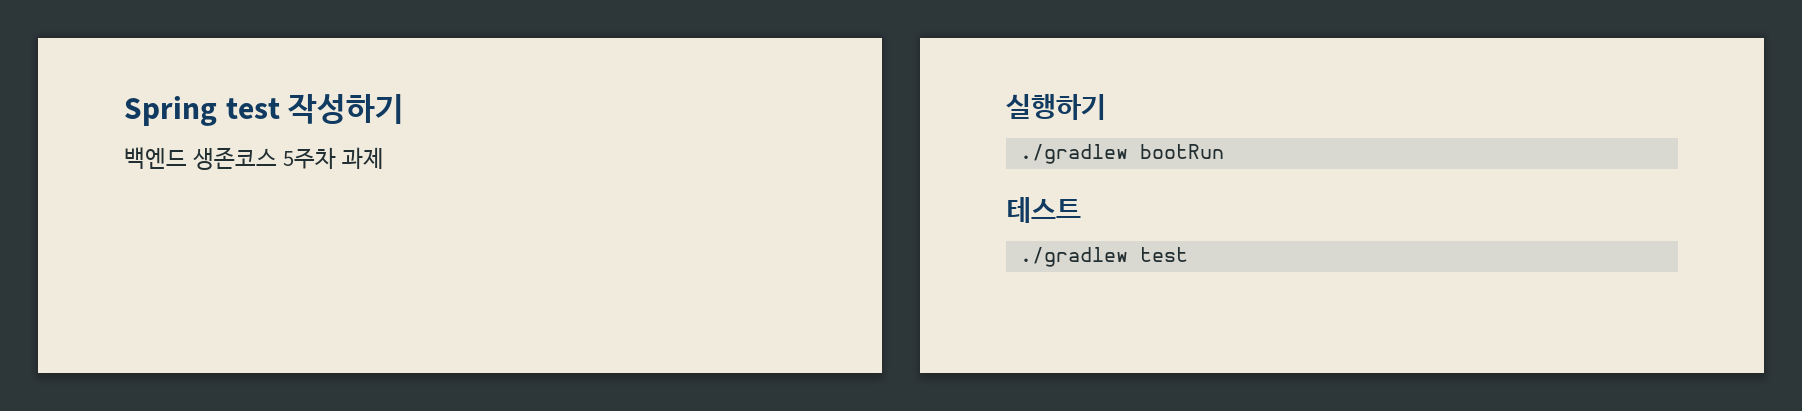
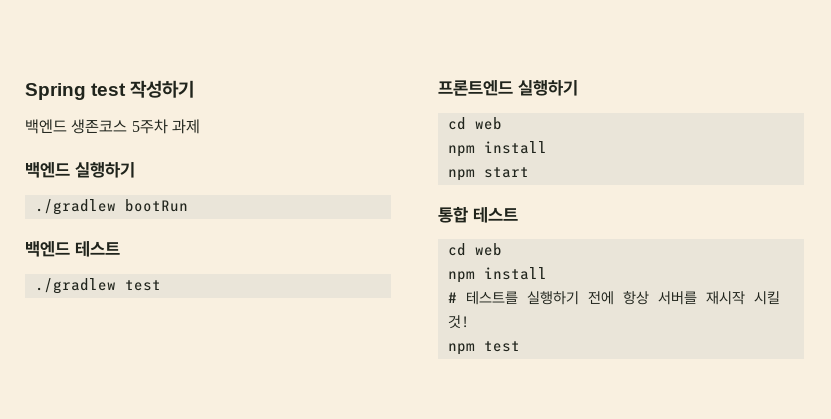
- 실행하기
+ 백엔드 실행하기
- 테스트
+ 백엔드 테스트
+ 프론트엔드 실행하기
+ cd web
+ npm install
+ npm start
+ 통합 테스트
+ cd web
+ npm install
+ # 테스트를 실행하기 전에 항상 서버를 재시작 시킬 것!
+ npm test

